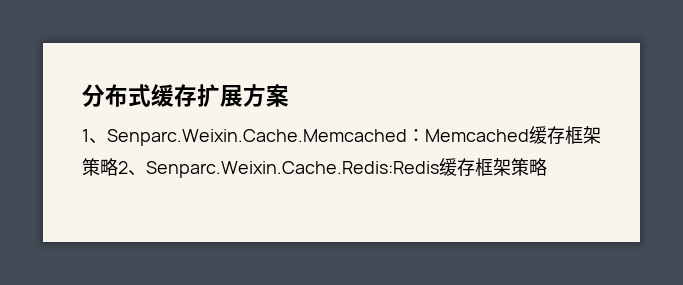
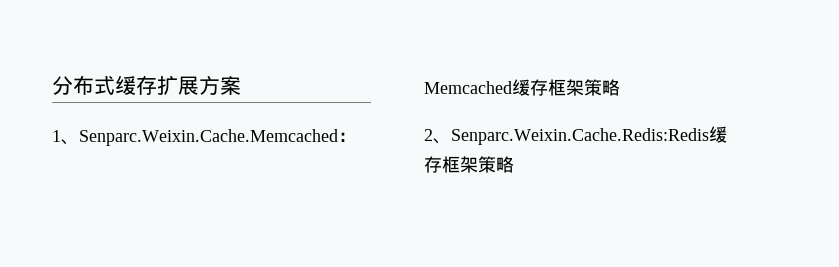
- 1、Senparc.Weixin.Cache.Memcached：Memcached缓存框架策略2、Senparc.Weixin.Cache.Redis:Redis缓存框架策略
+ 1、Senparc.Weixin.Cache.Memcached：Memcached缓存框架策略
+ 2、Senparc.Weixin.Cache.Redis:Redis缓存框架策略

